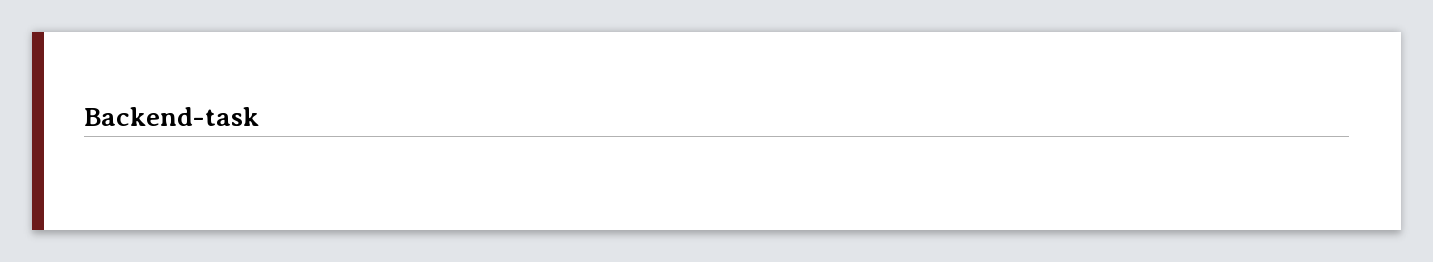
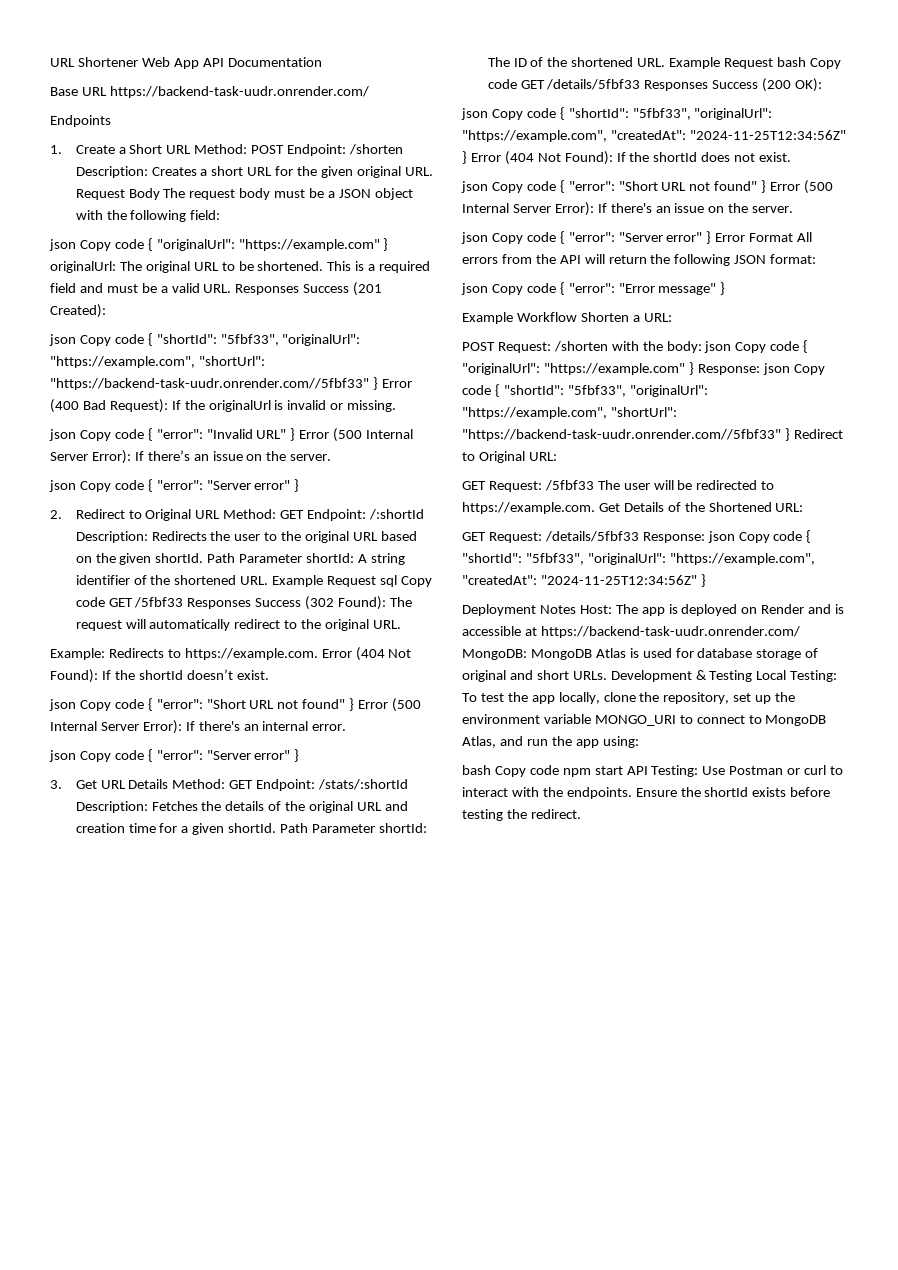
- Backend-task
+ URL Shortener Web App API Documentation
+ Base URL https://backend-task-uudr.onrender.com/
+ Endpoints
+ 1. Create a Short URL Method: POST Endpoint: /shorten Description: Creates a short URL for the given original URL. Request Body The request body must be a JSON object with the following field:
+ json Copy code { "originalUrl": "https://example.com" } originalUrl: The original URL to be shortened. This is a required field and must be a valid URL. Responses Success (201 Created):
+ json Copy code { "shortId": "5fbf33", "originalUrl": "https://example.com", "shortUrl": "https://backend-task-uudr.onrender.com//5fbf33" } Error (400 Bad Request): If the originalUrl is invalid or missing.
+ json Copy code { "error": "Invalid URL" } Error (500 Internal Server Error): If there’s an issue on the server.
+ json Copy code { "error": "Server error" }
+ 2. Redirect to Original URL Method: GET Endpoint: /:shortId Description: Redirects the user to the original URL based on the given shortId. Path Parameter shortId: A string identifier of the shortened URL. Example Request sql Copy code GET /5fbf33 Responses Success (302 Found): The request will automatically redirect to the original URL.
+ Example: Redirects to https://example.com. Error (404 Not Found): If the shortId doesn’t exist.
+ json Copy code { "error": "Short URL not found" } Error (500 Internal Server Error): If there's an internal error.
+ json Copy code { "error": "Server error" }
+ 3. Get URL Details Method: GET Endpoint: /stats/:shortId Description: Fetches the details of the original URL and creation time for a given shortId. Path Parameter shortId: The ID of the shortened URL. Example Request bash Copy code GET /details/5fbf33 Responses Success (200 OK):
+ json Copy code { "shortId": "5fbf33", "originalUrl": "https://example.com", "createdAt": "2024-11-25T12:34:56Z" } Error (404 Not Found): If the shortId does not exist.
+ json Copy code { "error": "Short URL not found" } Error (500 Internal Server Error): If there's an issue on the server.
+ json Copy code { "error": "Server error" } Error Format All errors from the API will return the following JSON format:
+ json Copy code { "error": "Error message" }
+ Example Workflow Shorten a URL:
+ POST Request: /shorten with the body: json Copy code { "originalUrl": "https://example.com" } Response: json Copy code { "shortId": "5fbf33", "originalUrl": "https://example.com", "shortUrl": "https://backend-task-uudr.onrender.com//5fbf33" } Redirect to Original URL:
+ GET Request: /5fbf33 The user will be redirected to https://example.com. Get Details of the Shortened URL:
+ GET Request: /details/5fbf33 Response: json Copy code { "shortId": "5fbf33", "originalUrl": "https://example.com", "createdAt": "2024-11-25T12:34:56Z" }
+ Deployment Notes Host: The app is deployed on Render and is accessible at https://backend-task-uudr.onrender.com/ MongoDB: MongoDB Atlas is used for database storage of original and short URLs. Development & Testing Local Testing: To test the app locally, clone the repository, set up the environment variable MONGO_URI to connect to MongoDB Atlas, and run the app using:
+ bash Copy code npm start API Testing: Use Postman or curl to interact with the endpoints. Ensure the shortId exists before testing the redirect.

